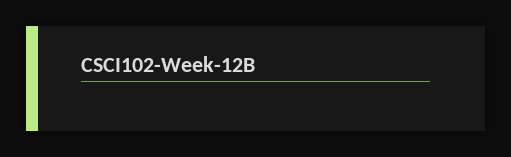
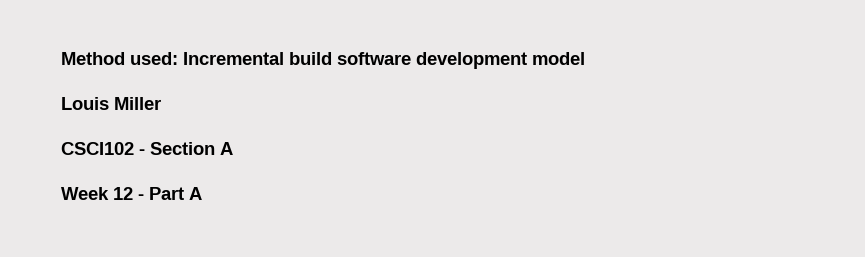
- CSCI102-Week-12B
+ Method used: Incremental build software development model
+ Louis Miller
+ CSCI102 - Section A
+ Week 12 - Part A

